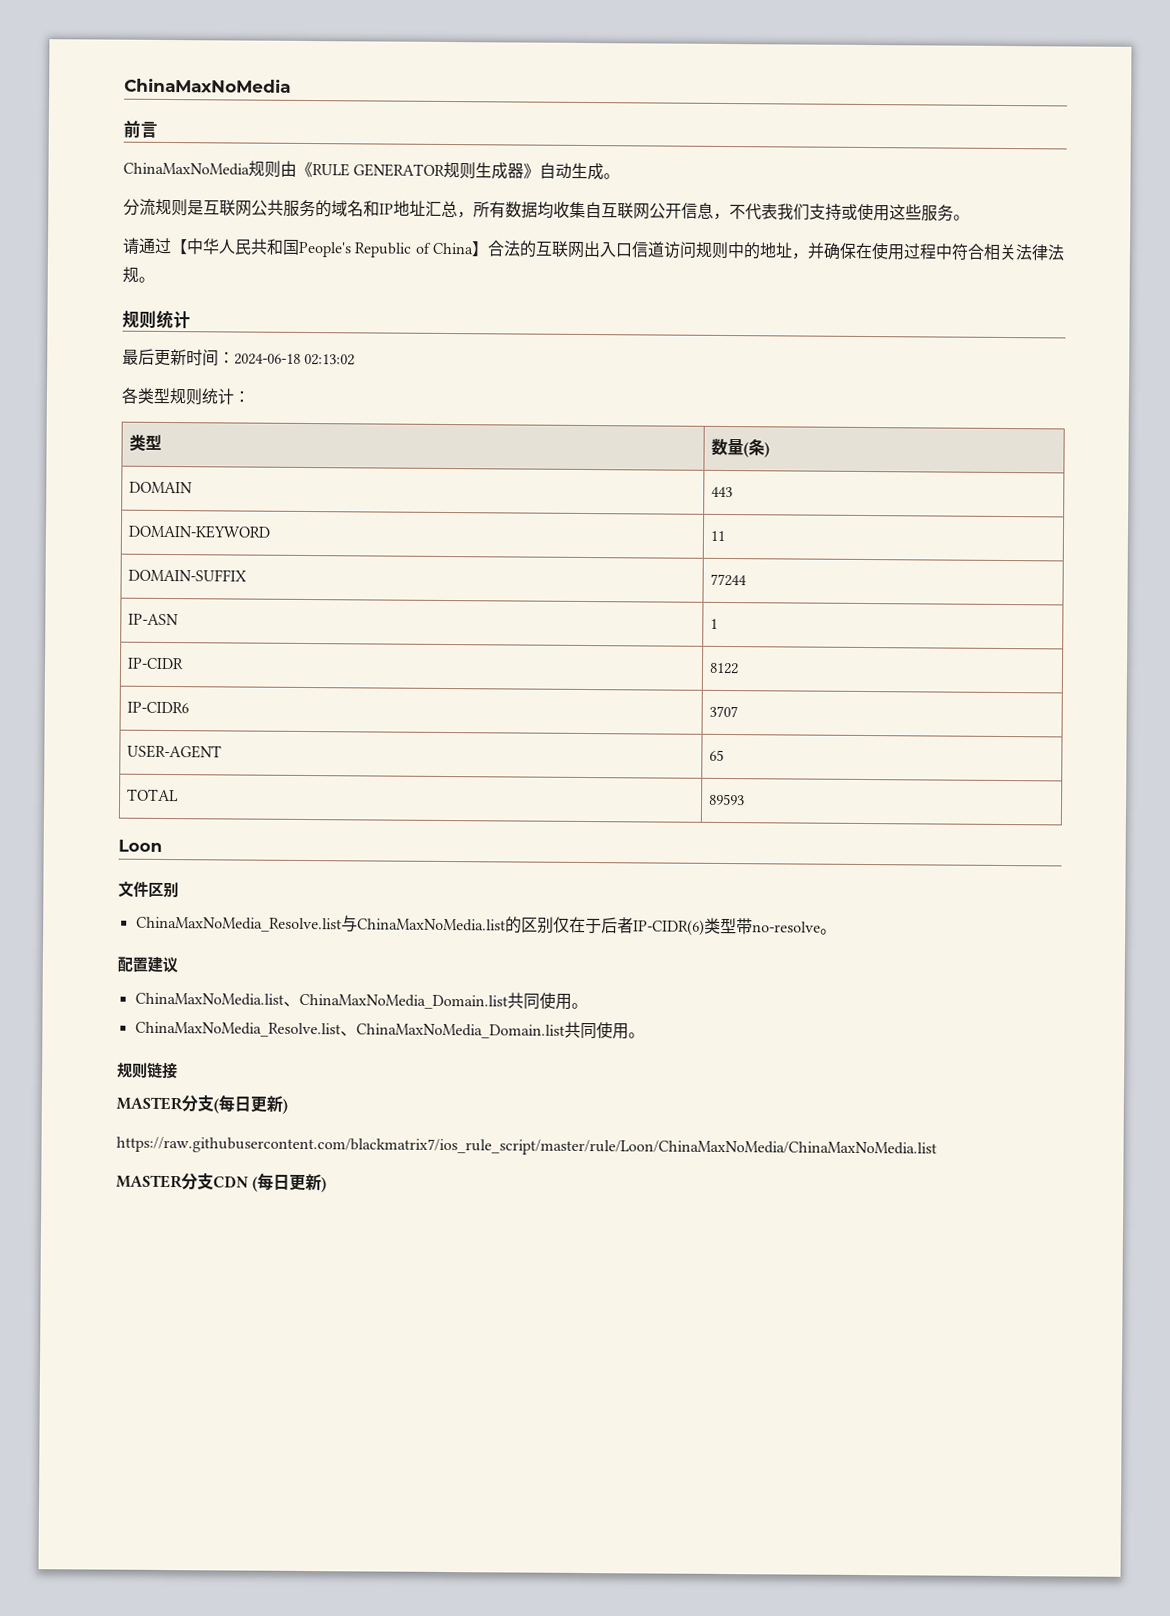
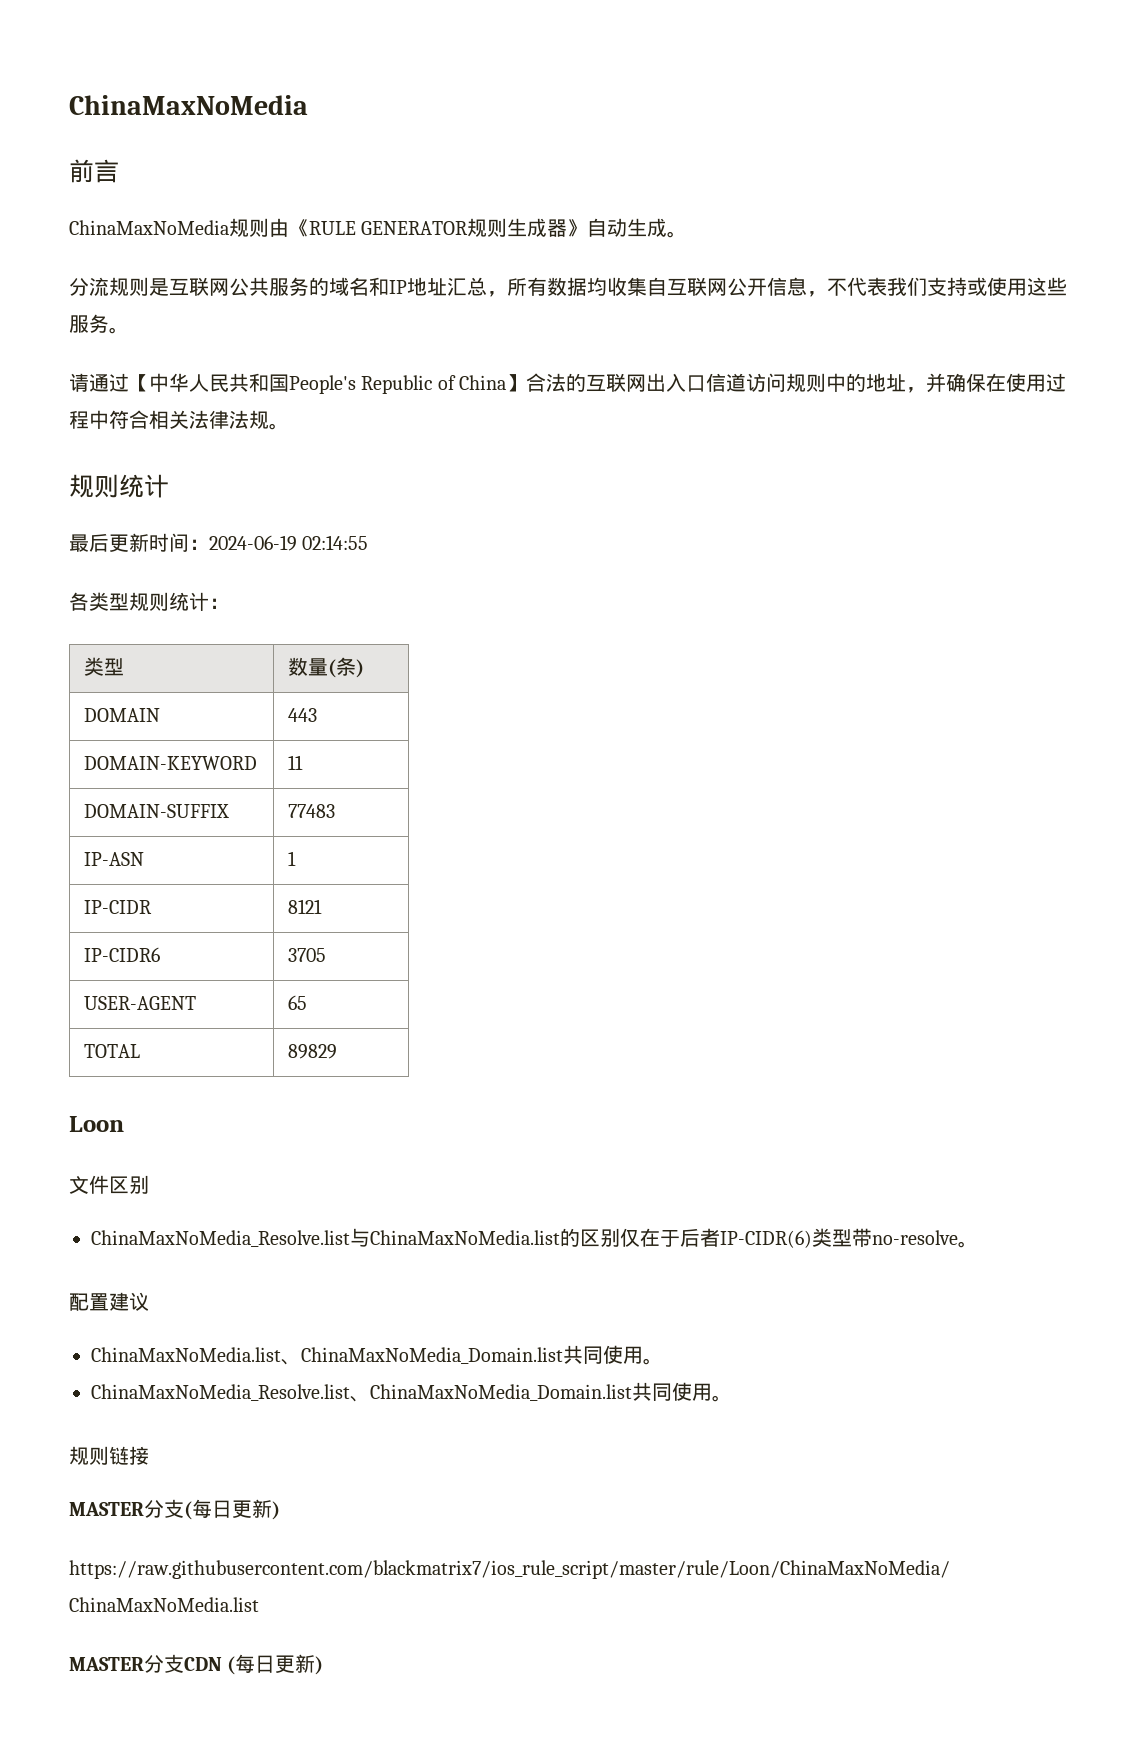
- 最后更新时间：2024-06-18 02:13:02
+ 最后更新时间：2024-06-19 02:14:55
- DOMAIN-SUFFIX | 77244
+ DOMAIN-SUFFIX | 77483
- IP-CIDR | 8122
+ IP-CIDR | 8121
- IP-CIDR6 | 3707
+ IP-CIDR6 | 3705
- TOTAL | 89593
+ TOTAL | 89829

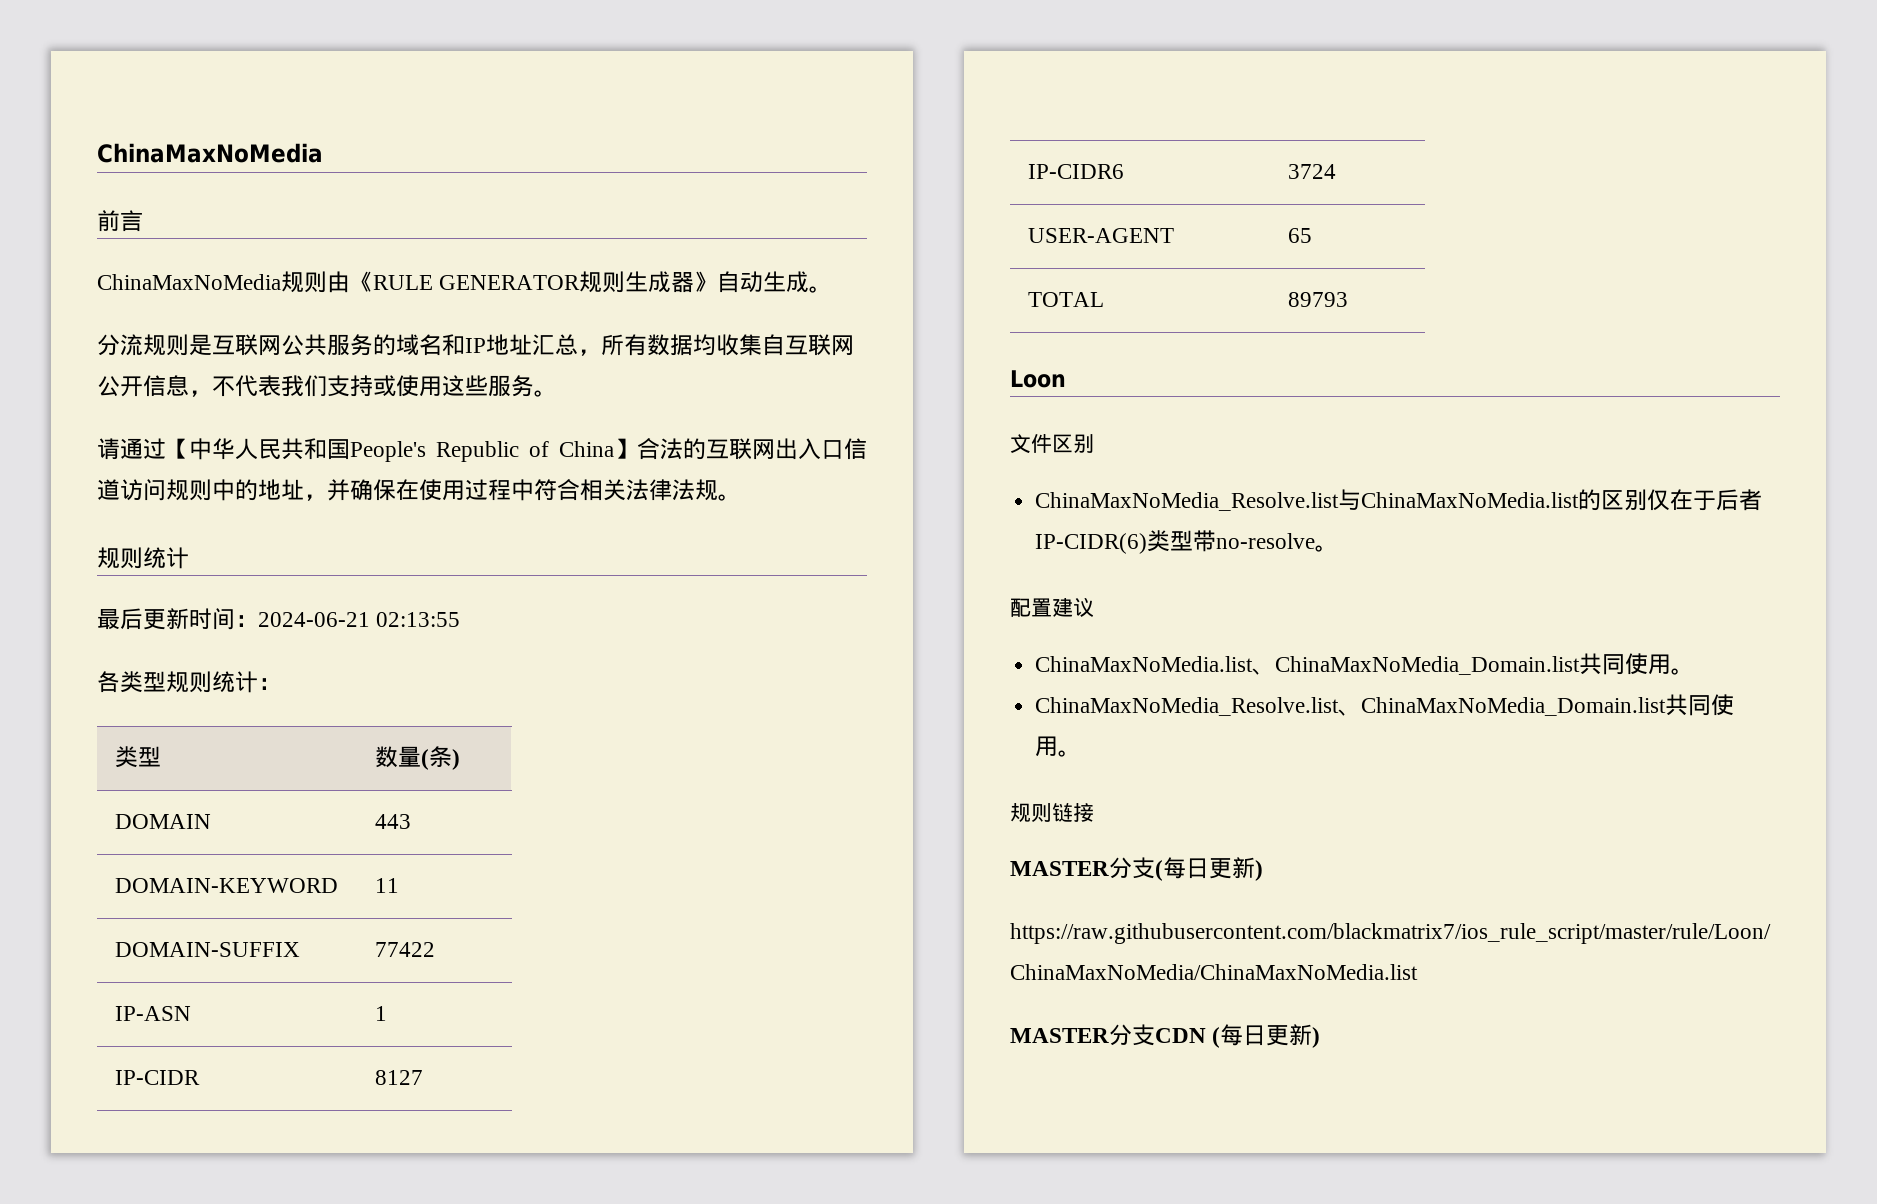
- 最后更新时间：2024-06-19 02:14:55
+ 最后更新时间：2024-06-21 02:13:55
- DOMAIN-SUFFIX | 77483
+ DOMAIN-SUFFIX | 77422
- IP-CIDR | 8121
+ IP-CIDR | 8127
- IP-CIDR6 | 3705
+ IP-CIDR6 | 3724
- TOTAL | 89829
+ TOTAL | 89793

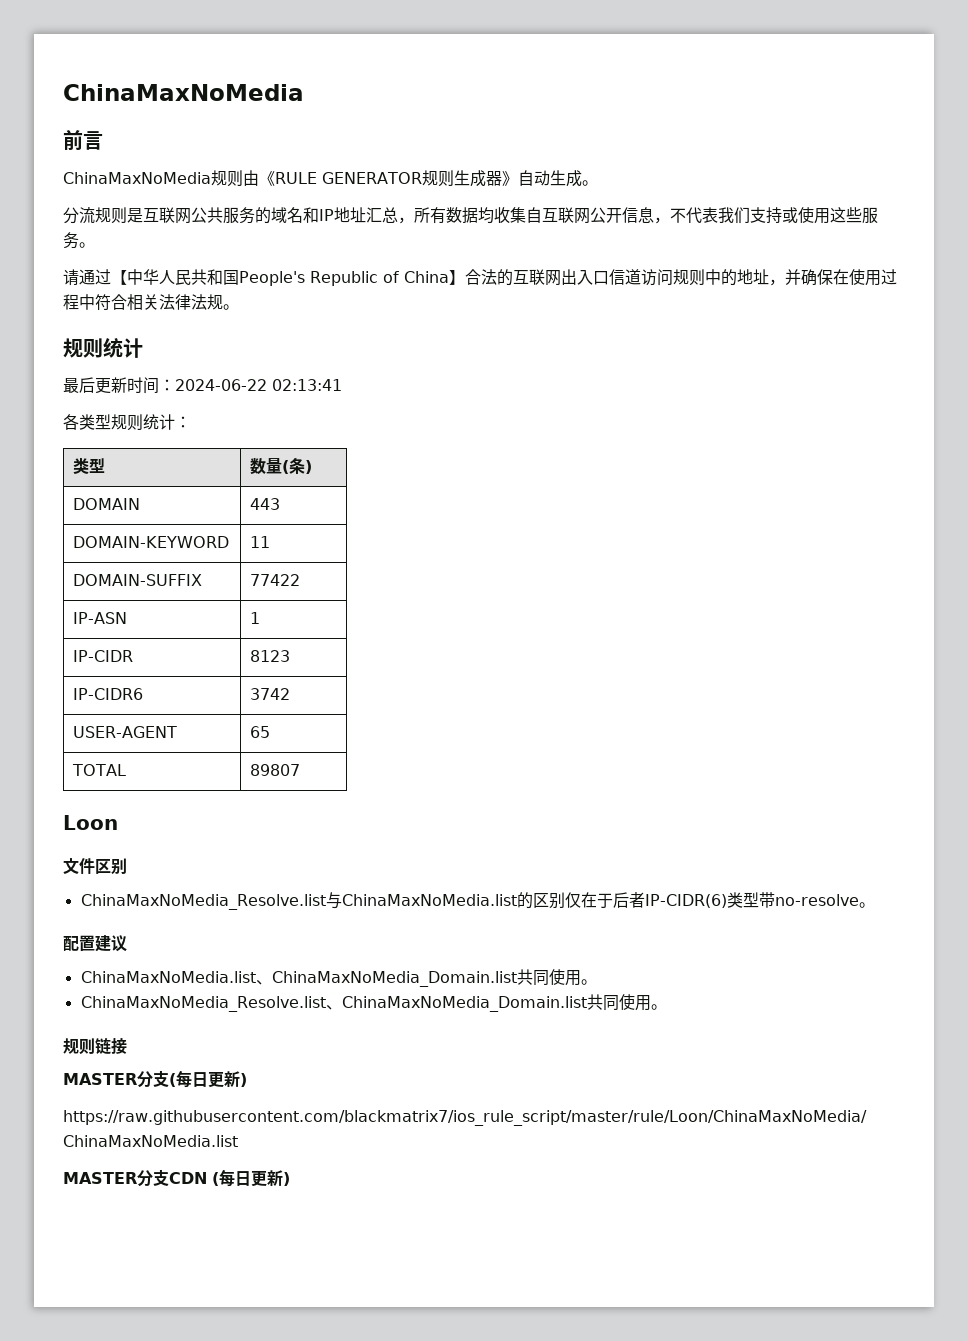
- 最后更新时间：2024-06-21 02:13:55
+ 最后更新时间：2024-06-22 02:13:41
- IP-CIDR | 8127
+ IP-CIDR | 8123
- IP-CIDR6 | 3724
+ IP-CIDR6 | 3742
- TOTAL | 89793
+ TOTAL | 89807

